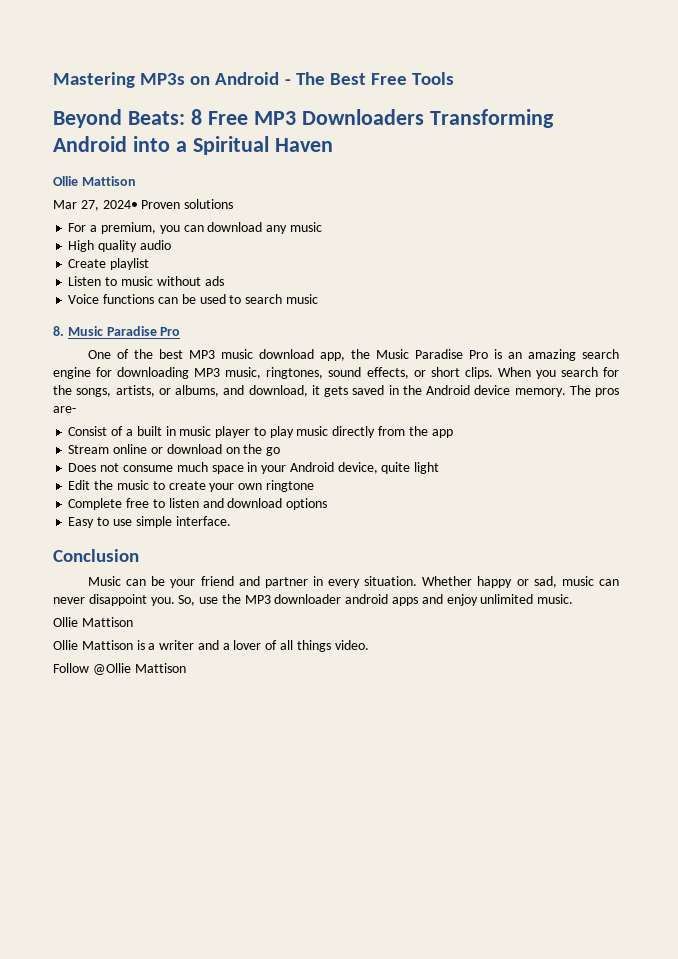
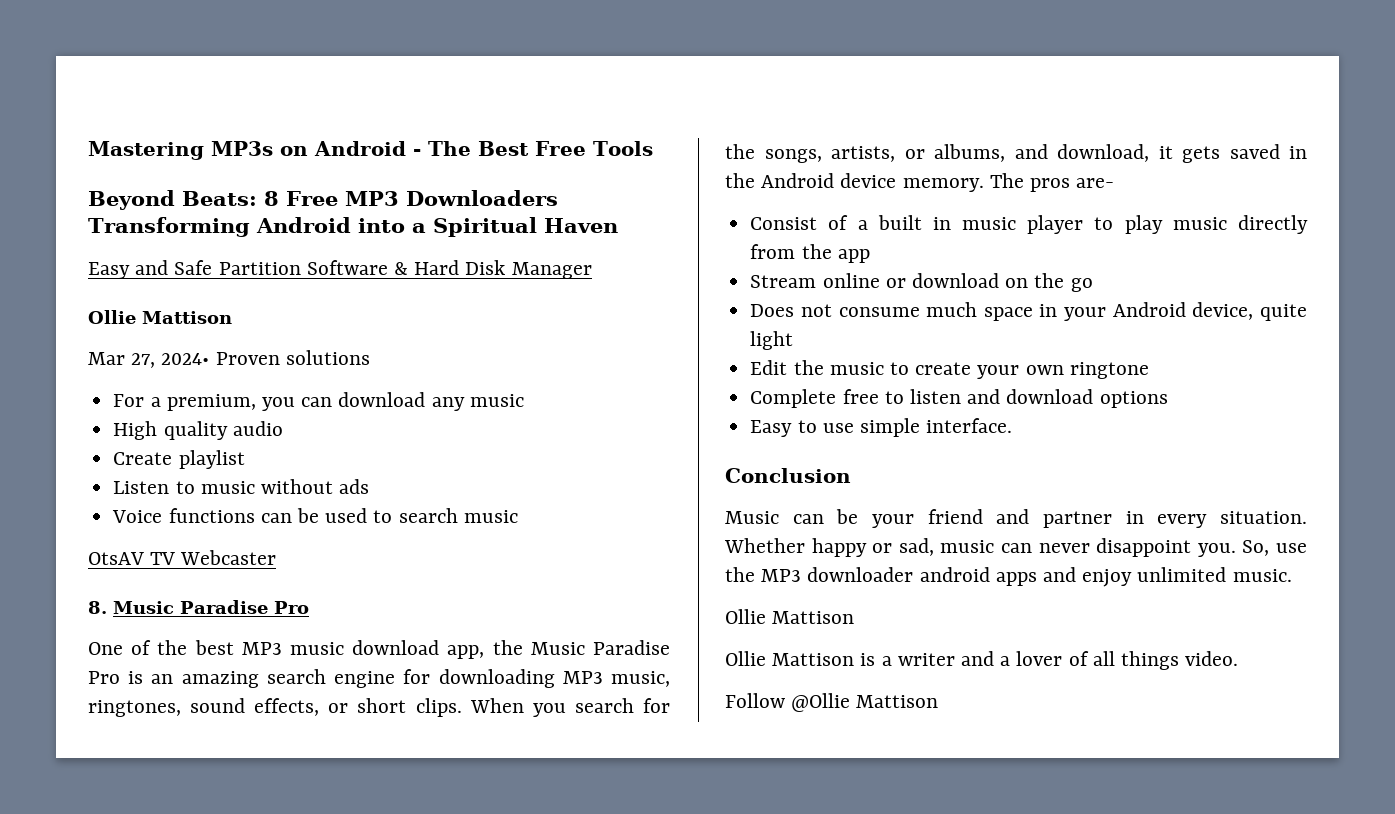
+ Easy and Safe Partition Software & Hard Disk Manager
+ OtsAV TV Webcaster

